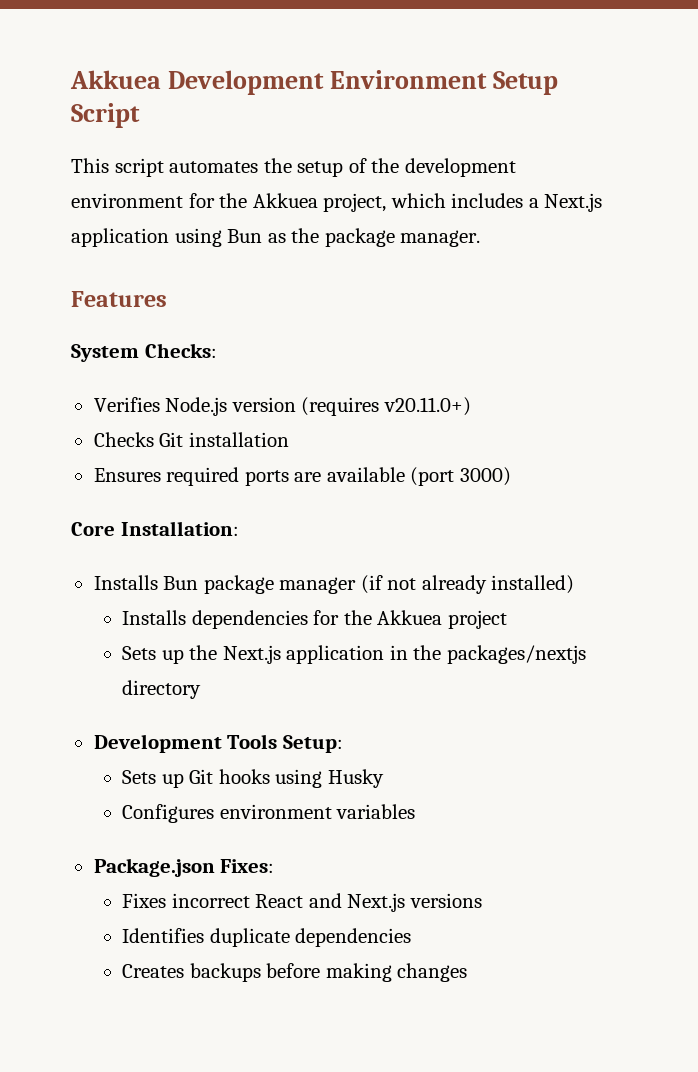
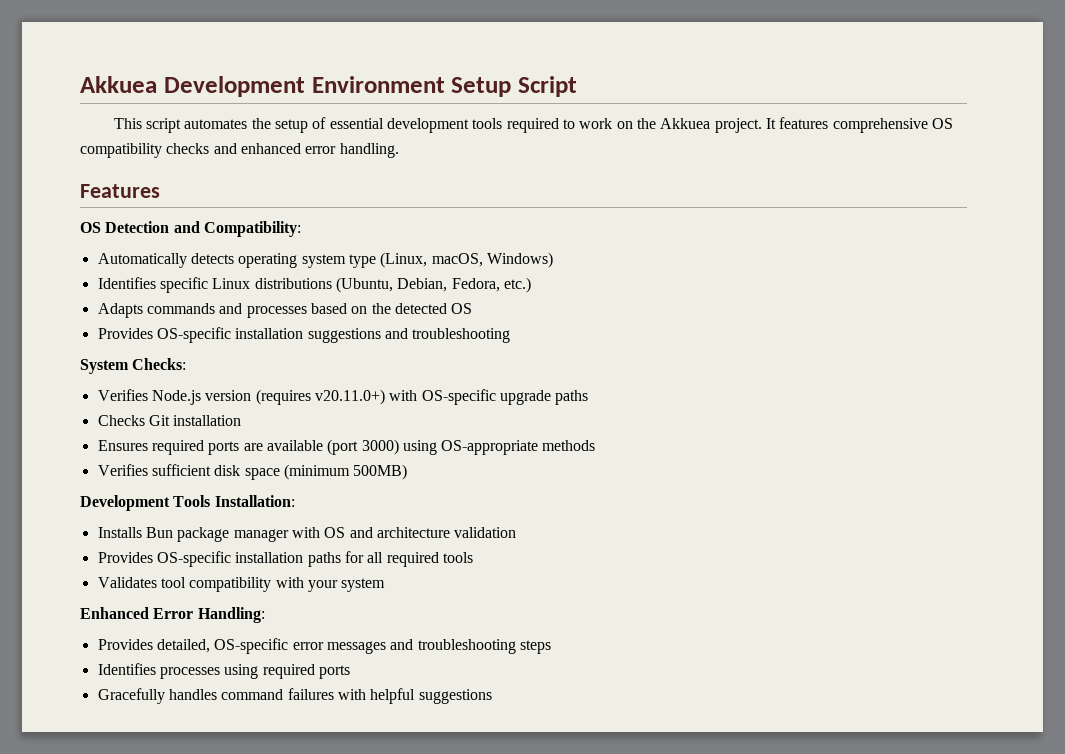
- This script automates the setup of the development environment for the Akkuea project, which includes a Next.js application using Bun as the package manager.
+ This script automates the setup of essential development tools required to work on the Akkuea project. It features comprehensive OS compatibility checks and enhanced error handling.
  Features
+ OS Detection and Compatibility:
+ Automatically detects operating system type (Linux, macOS, Windows)
+ Identifies specific Linux distributions (Ubuntu, Debian, Fedora, etc.)
+ Adapts commands and processes based on the detected OS
+ Provides OS-specific installation suggestions and troubleshooting
- Verifies Node.js version (requires v20.11.0+)
+ Verifies Node.js version (requires v20.11.0+) with OS-specific upgrade paths
- Ensures required ports are available (port 3000)
- Core Installation:
+ Ensures required ports are available (port 3000) using OS-appropriate methods
+ Verifies sufficient disk space (minimum 500MB)
+ Development Tools Installation:
- Installs Bun package manager (if not already installed)
- Installs dependencies for the Akkuea project
- Sets up the Next.js application in the packages/nextjs directory
- Development Tools Setup:
- Sets up Git hooks using Husky
- Configures environment variables
- Package.json Fixes:
- Fixes incorrect React and Next.js versions
- Identifies duplicate dependencies
- Creates backups before making changes
+ Installs Bun package manager with OS and architecture validation
+ Provides OS-specific installation paths for all required tools
+ Validates tool compatibility with your system
+ Enhanced Error Handling:
+ Provides detailed, OS-specific error messages and troubleshooting steps
+ Identifies processes using required ports
+ Gracefully handles command failures with helpful suggestions

